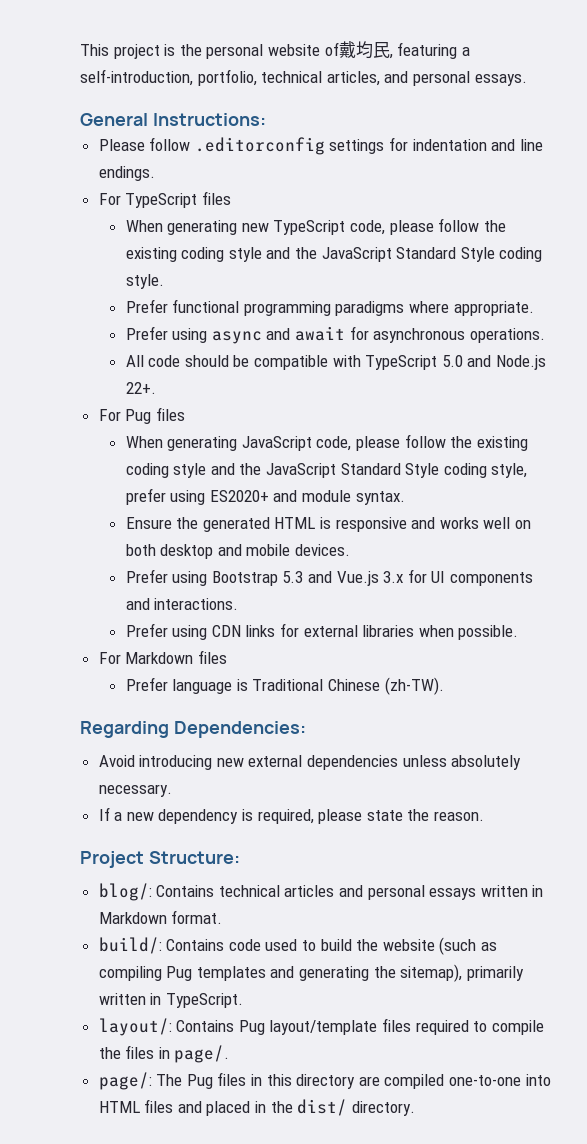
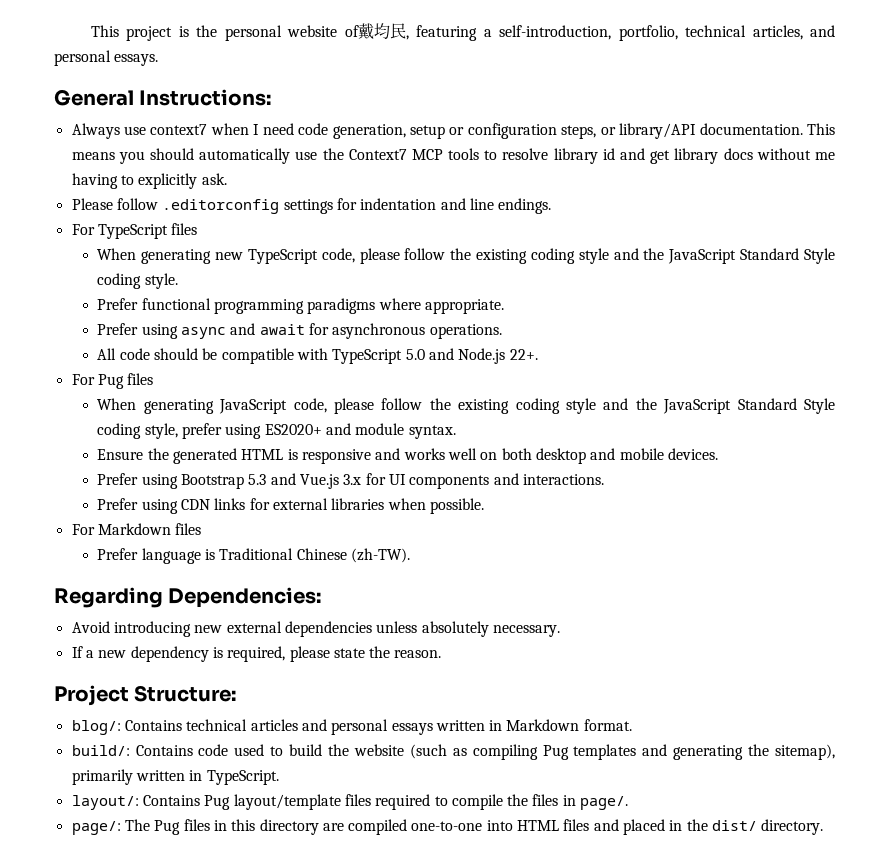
+ Always use context7 when I need code generation, setup or configuration steps, or library/API documentation. This means you should automatically use the Context7 MCP tools to resolve library id and get library docs without me having to explicitly ask.

